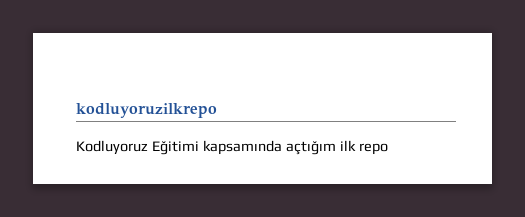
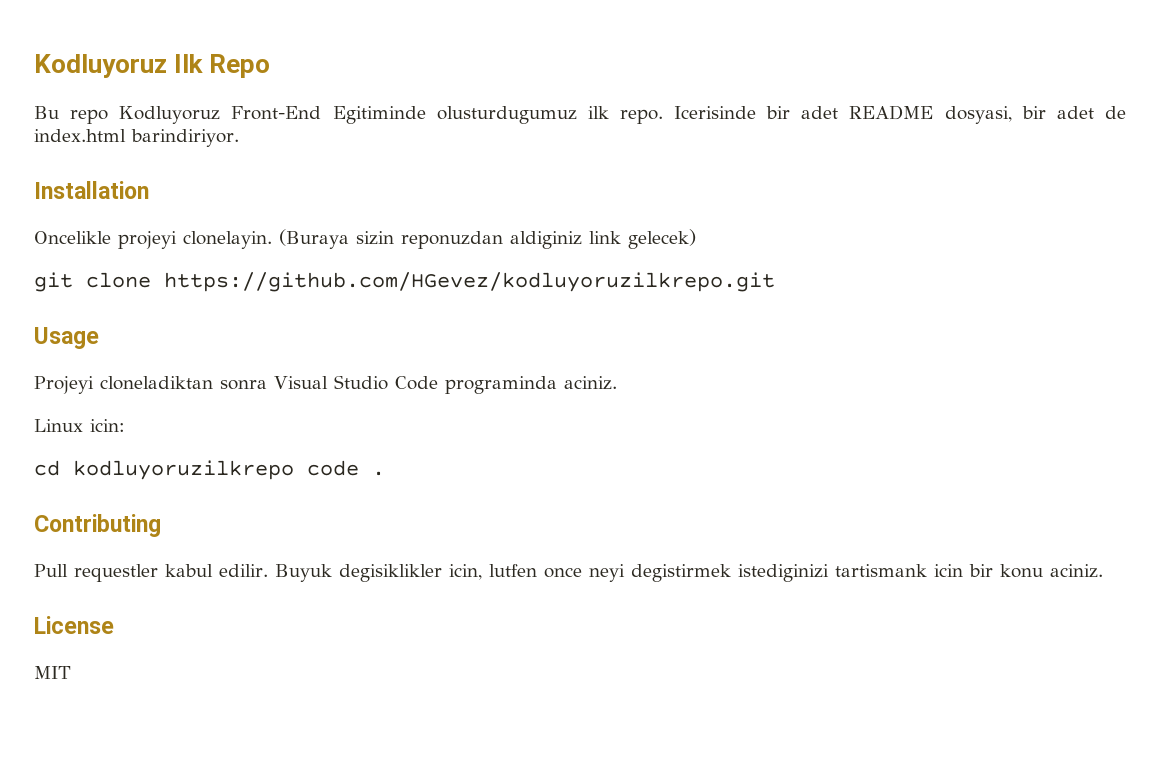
- kodluyoruzilkrepo
- Kodluyoruz Eğitimi kapsamında açtığım ilk repo
+ Kodluyoruz Ilk Repo
+ Bu repo Kodluyoruz Front-End Egitiminde olusturdugumuz ilk repo. Icerisinde bir adet README dosyasi, bir adet de index.html barindiriyor.
+ Installation
+ Oncelikle projeyi clonelayin. (Buraya sizin reponuzdan aldiginiz link gelecek)
+ git clone https://github.com/HGevez/kodluyoruzilkrepo.git
+ Usage
+ Projeyi cloneladiktan sonra Visual Studio Code programinda aciniz.
+ Linux icin:
+ cd kodluyoruzilkrepo code .
+ Contributing
+ Pull requestler kabul edilir. Buyuk degisiklikler icin, lutfen once neyi degistirmek istediginizi tartismank icin bir konu aciniz.
+ License
+ MIT

